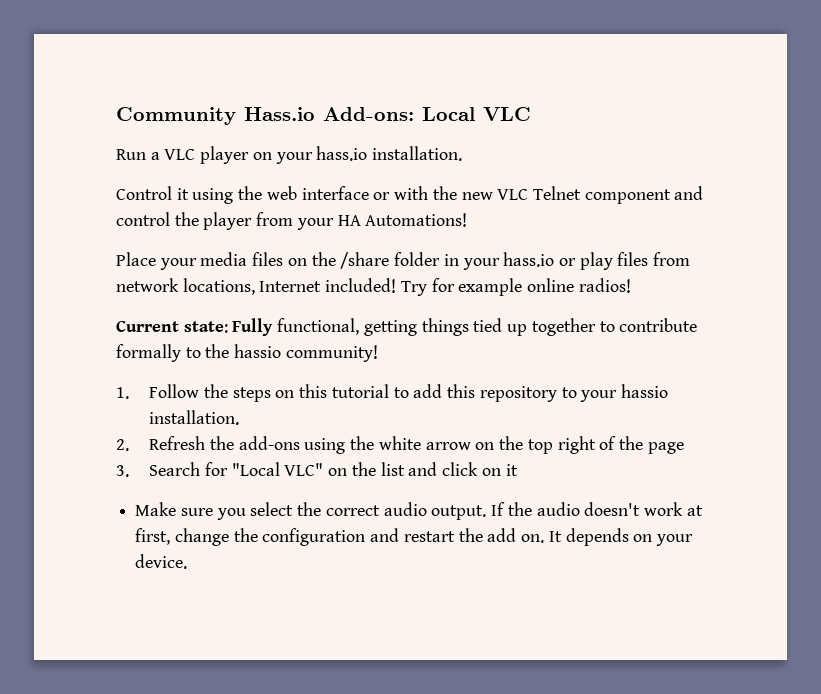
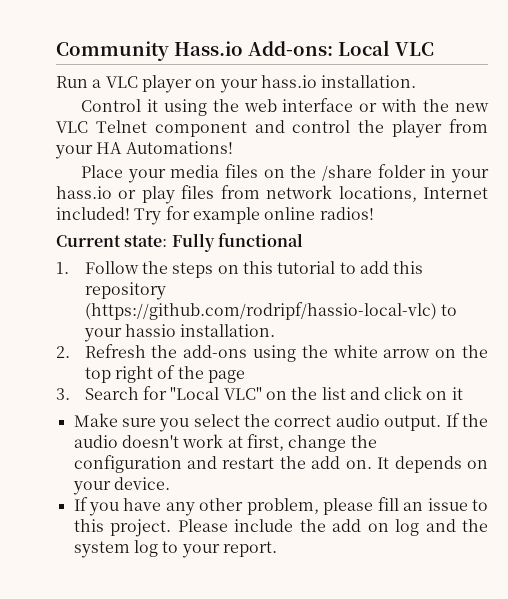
- Current state: Fully functional, getting things tied up together to contribute formally to the hassio community!
+ Current state: Fully functional
- 1. Follow the steps on this tutorial to add this repository to your hassio installation.
+ 1. Follow the steps on this tutorial to add this repository (https://github.com/rodripf/hassio-local-vlc) to your hassio installation.
+ If you have any other problem, please fill an issue to this project. Please include the add on log and the system log to your report.

